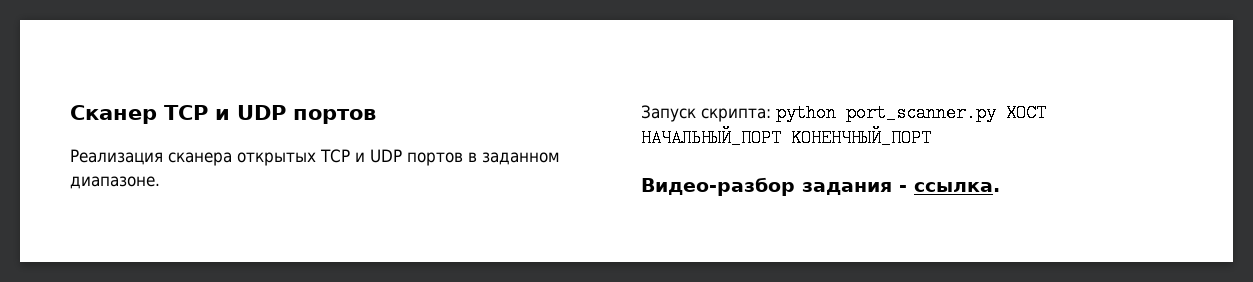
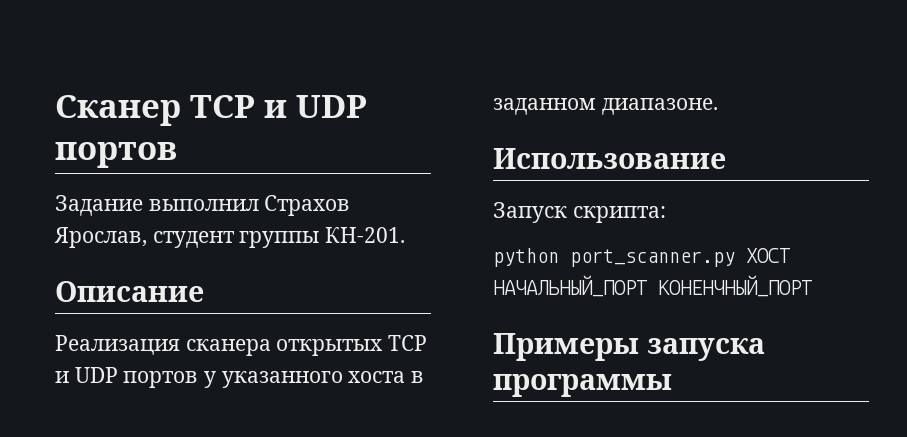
+ Задание выполнил Страхов Ярослав, студент группы КН-201.
+ Описание
- Реализация сканера открытых TCP и UDP портов в заданном диапазоне.
+ Реализация сканера открытых TCP и UDP портов у указанного хоста в заданном диапазоне.
+ Использование
- Запуск скрипта: python port_scanner.py ХОСТ НАЧАЛЬНЫЙ_ПОРТ КОНЕНЧНЫЙ_ПОРТ
+ Запуск скрипта:
+ python port_scanner.py ХОСТ НАЧАЛЬНЫЙ_ПОРТ КОНЕНЧНЫЙ_ПОРТ
- Видео-разбор задания - ссылка.
+ Примеры запуска программы

